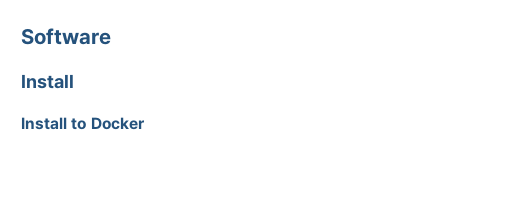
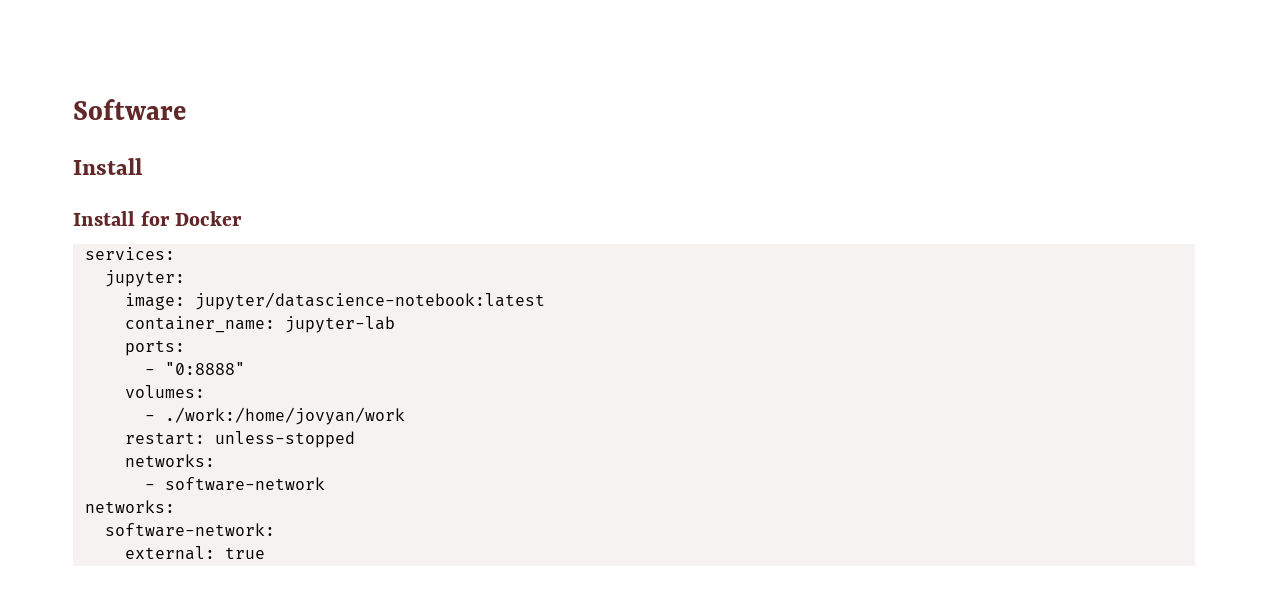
- Install to Docker
+ Install for Docker
+ services:
+ jupyter:
+ image: jupyter/datascience-notebook:latest
+ container_name: jupyter-lab
+ ports:
+ - "0:8888"
+ volumes:
+ - ./work:/home/jovyan/work
+ restart: unless-stopped
+ networks:
+ - software-network
+ networks:
+ software-network:
+ external: true

